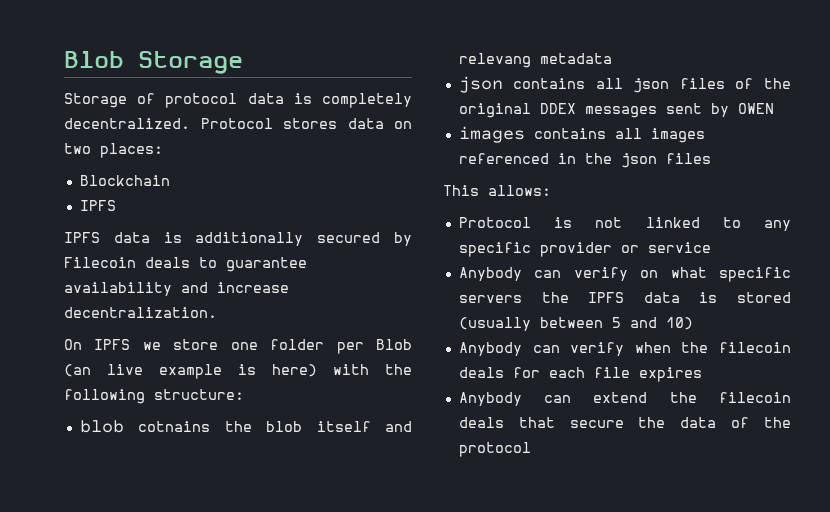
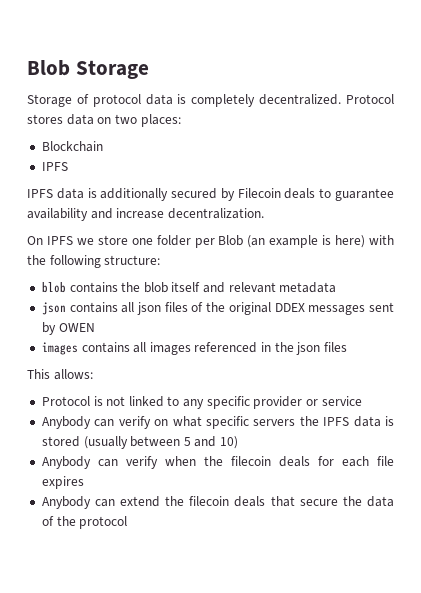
- On IPFS we store one folder per Blob (an live example is here) with the following structure:
+ On IPFS we store one folder per Blob (an example is here) with the following structure:
- blob cotnains the blob itself and relevang metadata
+ blob contains the blob itself and relevant metadata

